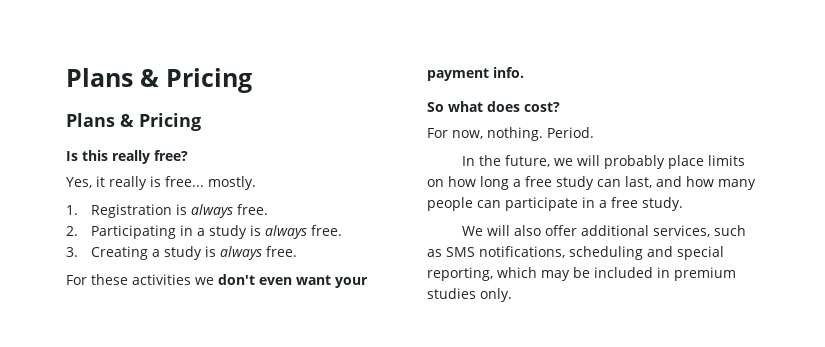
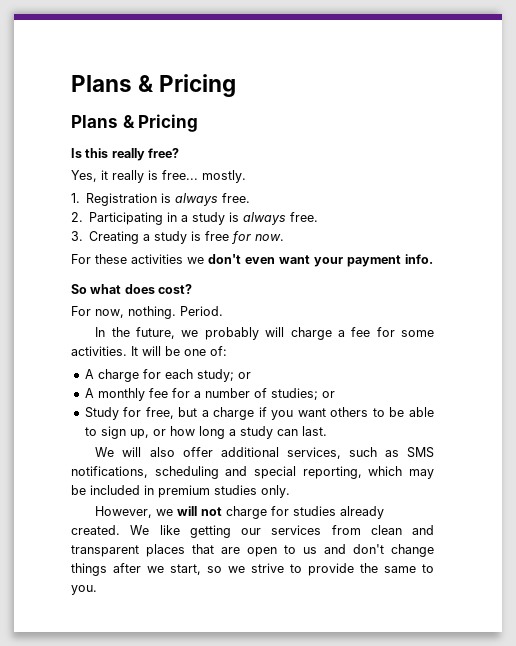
- 3. Creating a study is always free.
+ 3. Creating a study is free for now.
- In the future, we will probably place limits on how long a free study can last, and how many people can participate in a free study.
+ In the future, we probably will charge a fee for some activities. It will be one of:
+ A charge for each study; or
+ A monthly fee for a number of studies; or
+ Study for free, but a charge if you want others to be able to sign up, or how long a study can last.
+ However, we will not charge for studies already created. We like getting our services from clean and transparent places that are open to us and don't change things after we start, so we strive to provide the same to you.

